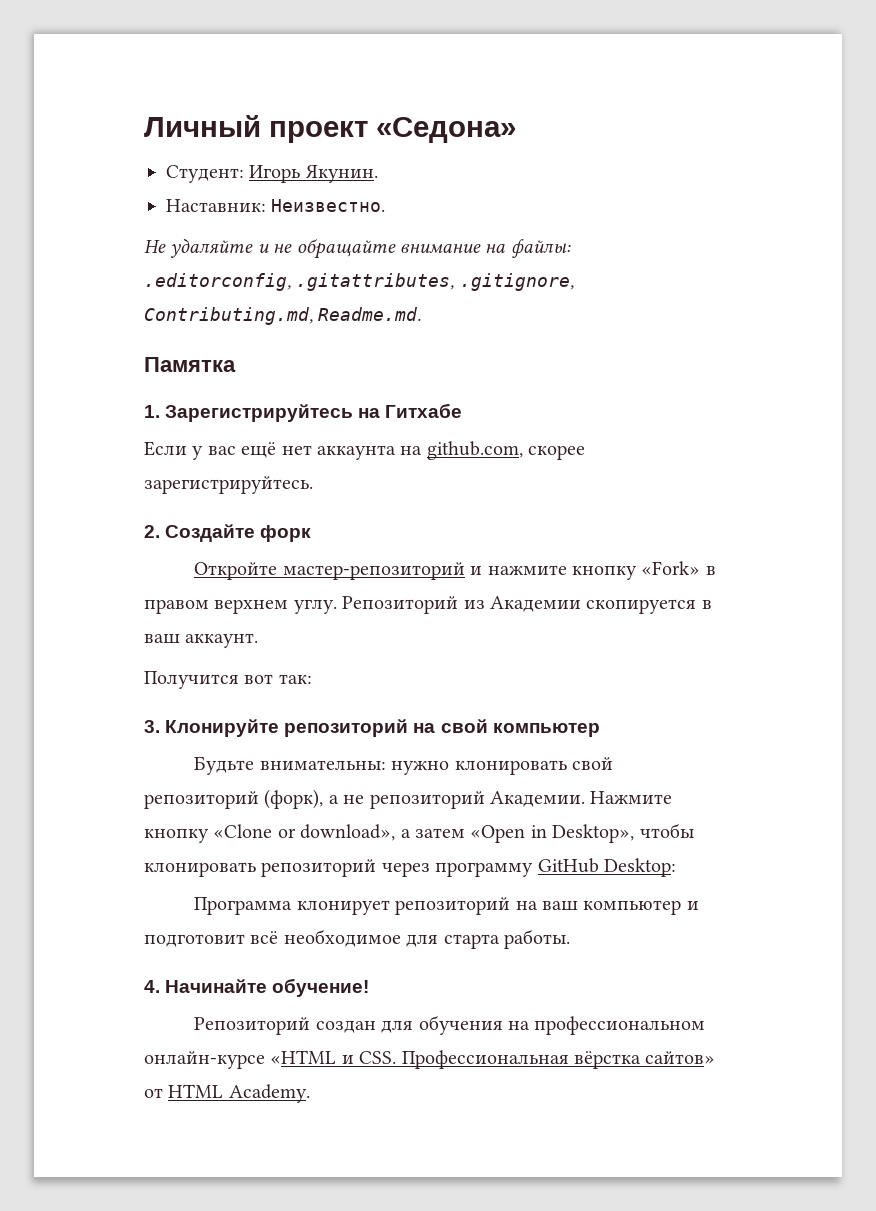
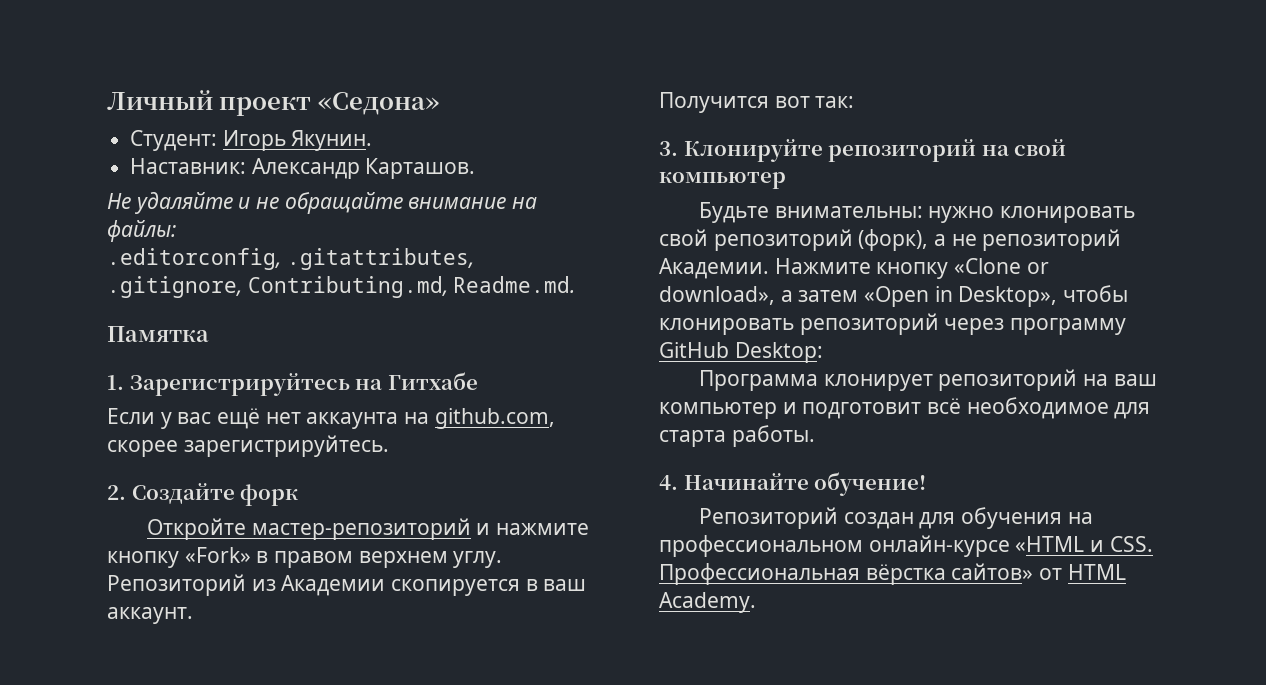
- Наставник: Неизвестно.
+ Наставник: Александр Карташов.

